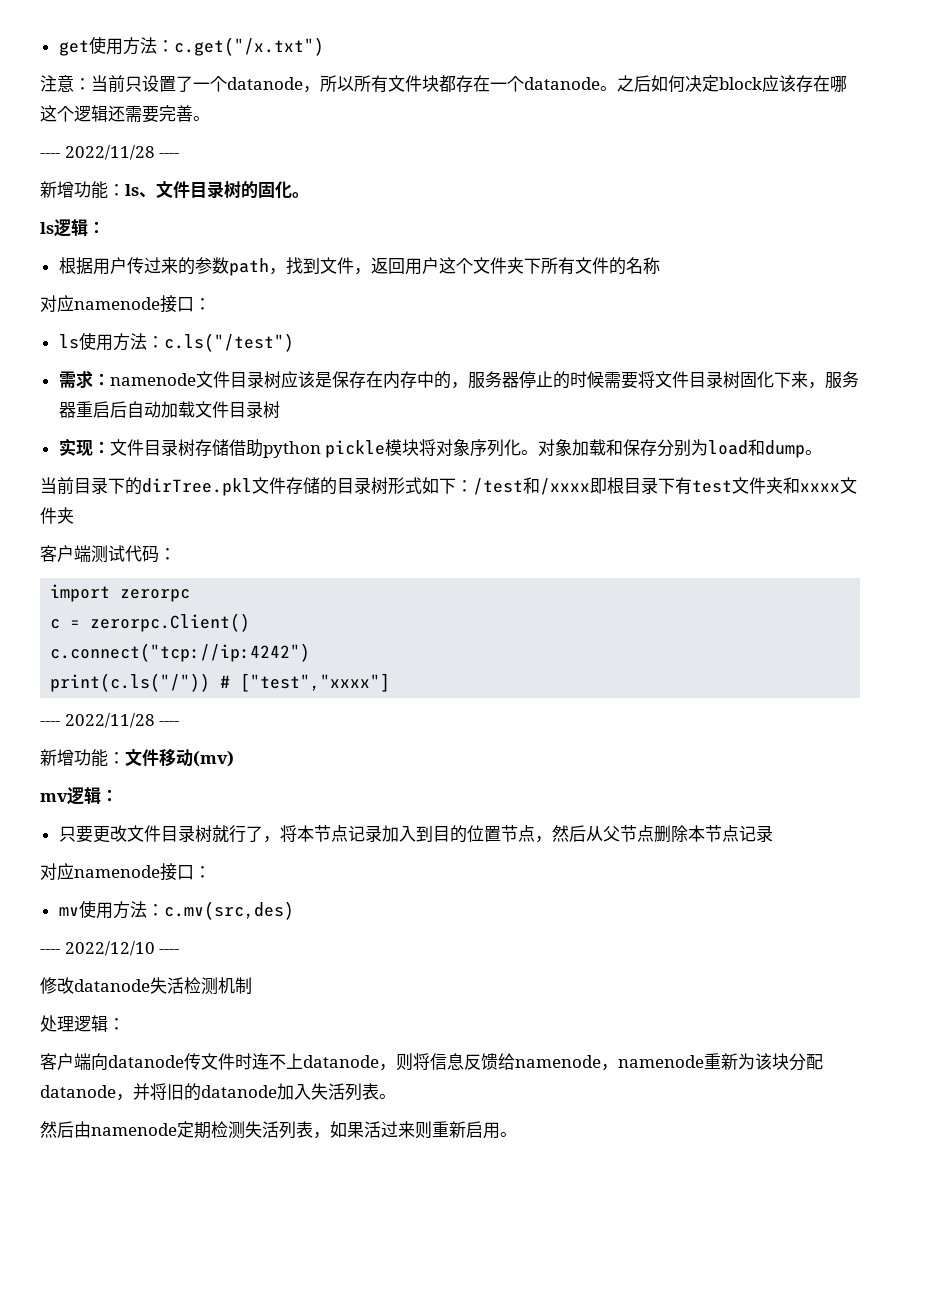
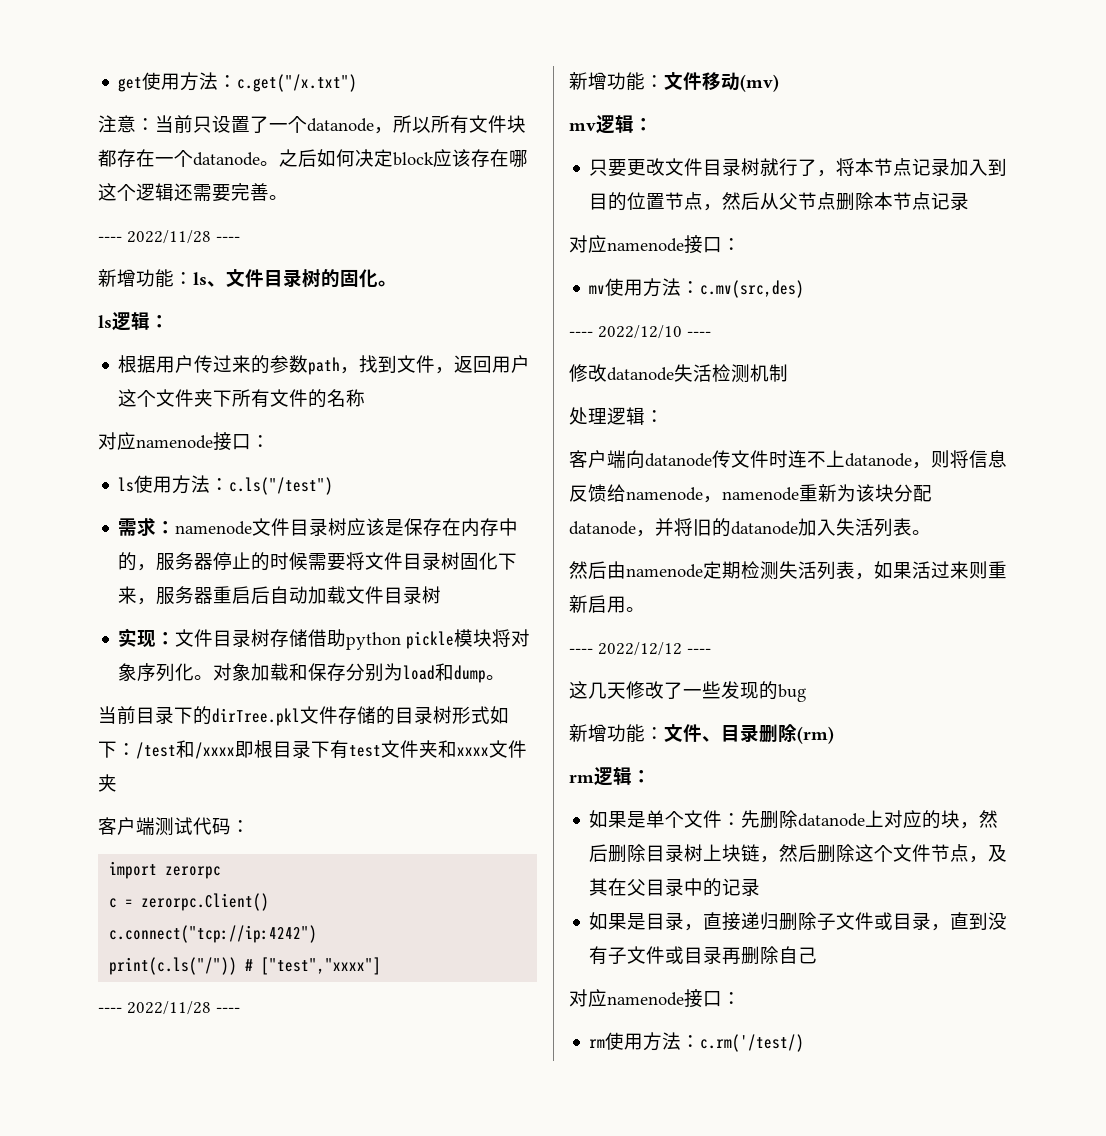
+ ---- 2022/12/12 ----
+ 这几天修改了一些发现的bug
+ 新增功能：文件、目录删除(rm)
+ rm逻辑：
+ 如果是单个文件：先删除datanode上对应的块，然后删除目录树上块链，然后删除这个文件节点，及其在父目录中的记录
+ 如果是目录，直接递归删除子文件或目录，直到没有子文件或目录再删除自己
+ 对应namenode接口：
+ rm使用方法：c.rm('/test/)

